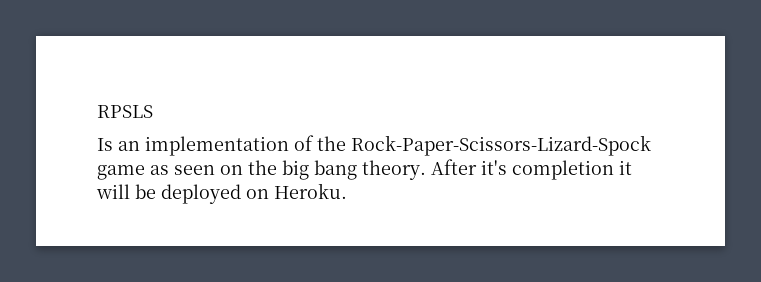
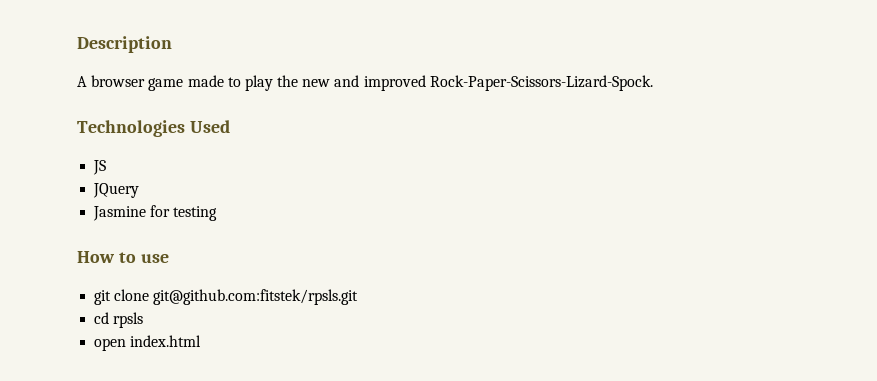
- RPSLS
- Is an implementation of the Rock-Paper-Scissors-Lizard-Spock game as seen on the big bang theory. After it's completion it will be deployed on Heroku.
+ Description
+ A browser game made to play the new and improved Rock-Paper-Scissors-Lizard-Spock.
+ Technologies Used
+ JS
+ JQuery
+ Jasmine for testing
+ How to use
+ git clone git@github.com:fitstek/rpsls.git
+ cd rpsls
+ open index.html

